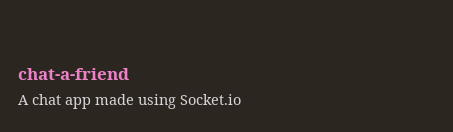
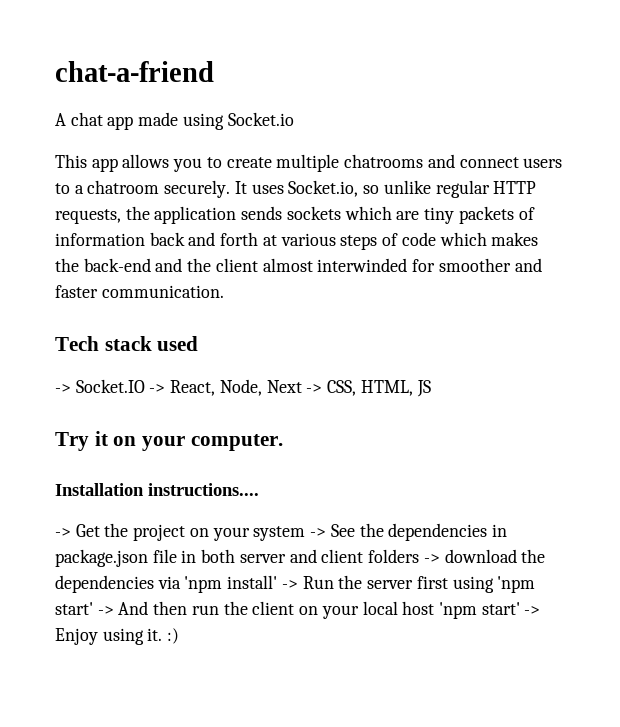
+ This app allows you to create multiple chatrooms and connect users to a chatroom securely. It uses Socket.io, so unlike regular HTTP requests, the application sends sockets which are tiny packets of information back and forth at various steps of code which makes the back-end and the client almost interwinded for smoother and faster communication.
+ Tech stack used
+ -> Socket.IO -> React, Node, Next -> CSS, HTML, JS
+ Try it on your computer.
+ Installation instructions....
+ -> Get the project on your system -> See the dependencies in package.json file in both server and client folders -> download the dependencies via 'npm install' -> Run the server first using 'npm start' -> And then run the client on your local host 'npm start' -> Enjoy using it. :)

